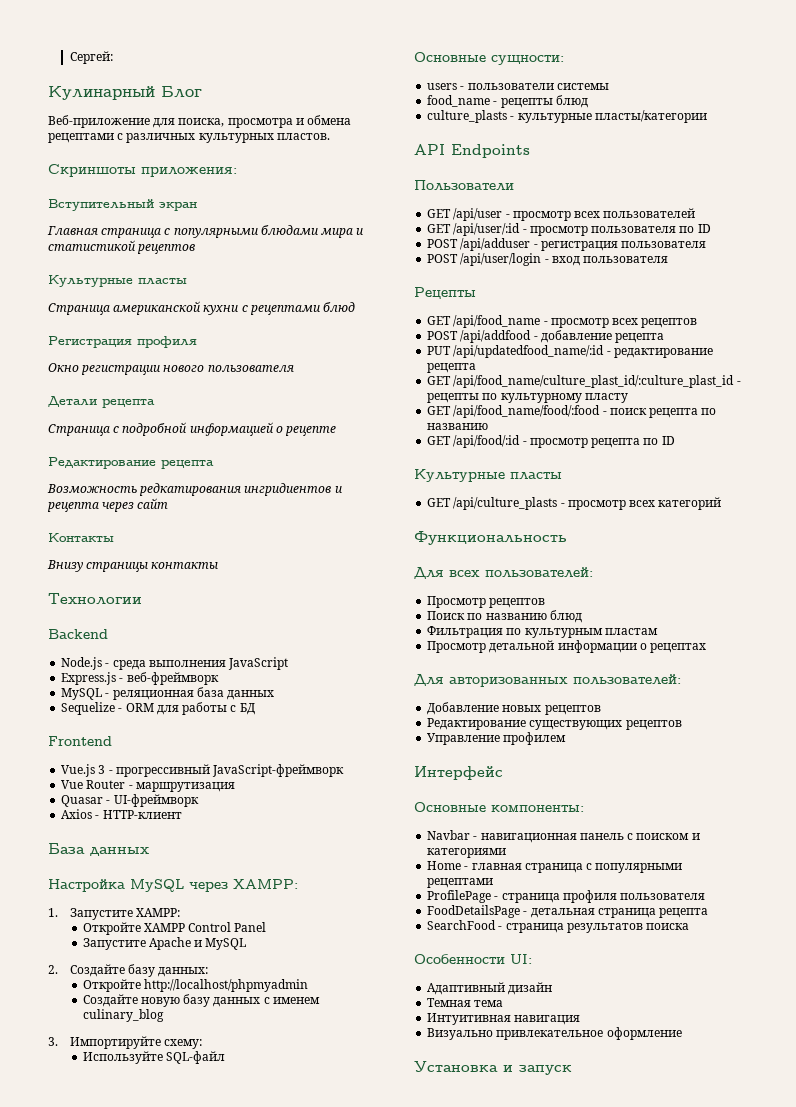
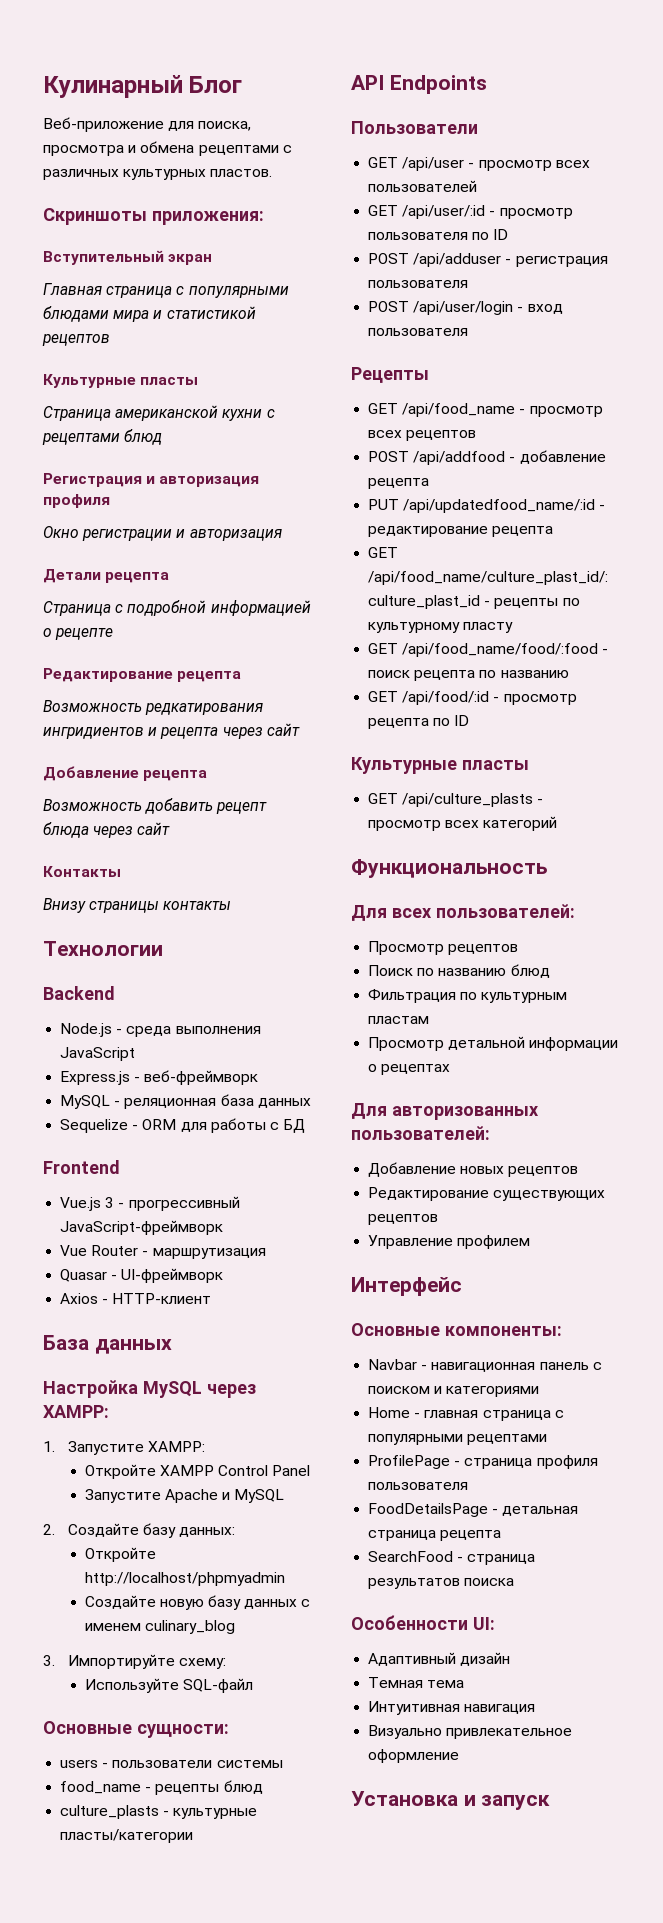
- Сергей:
- Регистрация профиля
+ Регистрация и авторизация профиля
- Окно регистрации нового пользователя
+ Окно регистрации и авторизация
+ Добавление рецепта
+ Возможность добавить рецепт блюда через сайт

